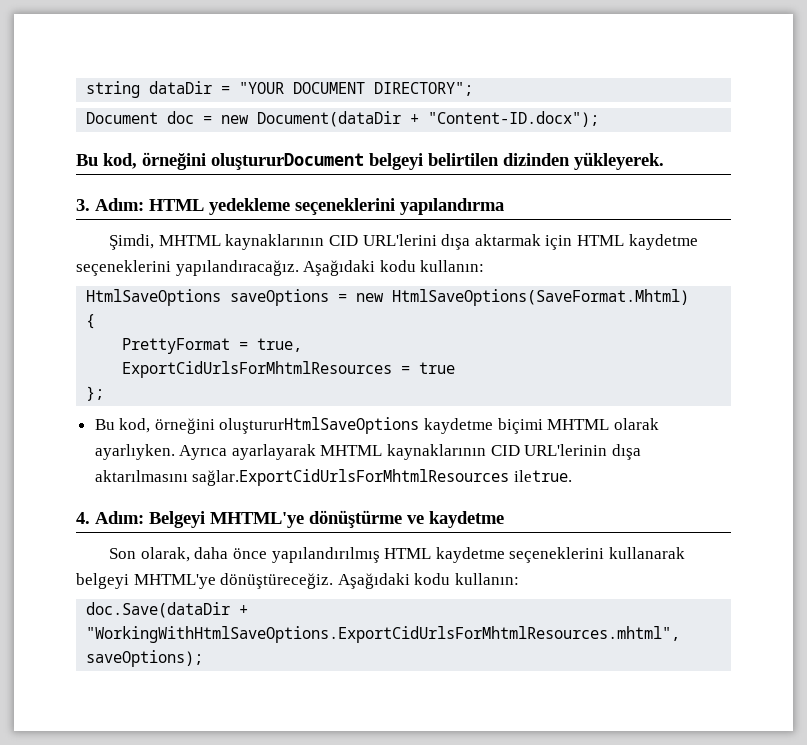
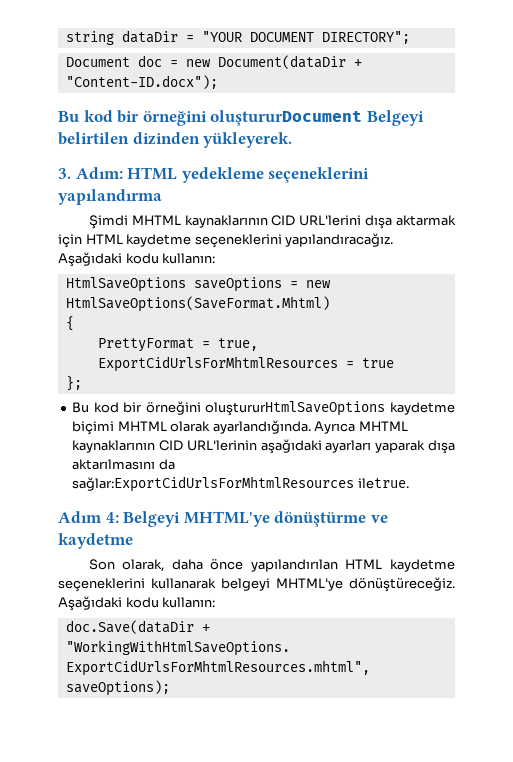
- Bu kod, örneğini oluştururDocument belgeyi belirtilen dizinden yükleyerek.
+ Bu kod bir örneğini oluştururDocument Belgeyi belirtilen dizinden yükleyerek.
- Şimdi, MHTML kaynaklarının CID URL'lerini dışa aktarmak için HTML kaydetme seçeneklerini yapılandıracağız.
+ Şimdi MHTML kaynaklarının CID URL'lerini dışa aktarmak için HTML kaydetme seçeneklerini yapılandıracağız.
- Bu kod, örneğini oluştururHtmlSaveOptions kaydetme biçimi MHTML olarak ayarlıyken. Ayrıca ayarlayarak MHTML kaynaklarının CID URL'lerinin dışa aktarılmasını sağlar.ExportCidUrlsForMhtmlResources iletrue.
+ Bu kod bir örneğini oluştururHtmlSaveOptions kaydetme biçimi MHTML olarak ayarlandığında. Ayrıca MHTML kaynaklarının CID URL'lerinin aşağıdaki ayarları yaparak dışa aktarılmasını da sağlar:ExportCidUrlsForMhtmlResources iletrue.
- 4. Adım: Belgeyi MHTML'ye dönüştürme ve kaydetme
+ Adım 4: Belgeyi MHTML'ye dönüştürme ve kaydetme
- Son olarak, daha önce yapılandırılmış HTML kaydetme seçeneklerini kullanarak belgeyi MHTML'ye dönüştüreceğiz.
+ Son olarak, daha önce yapılandırılan HTML kaydetme seçeneklerini kullanarak belgeyi MHTML'ye dönüştüreceğiz.

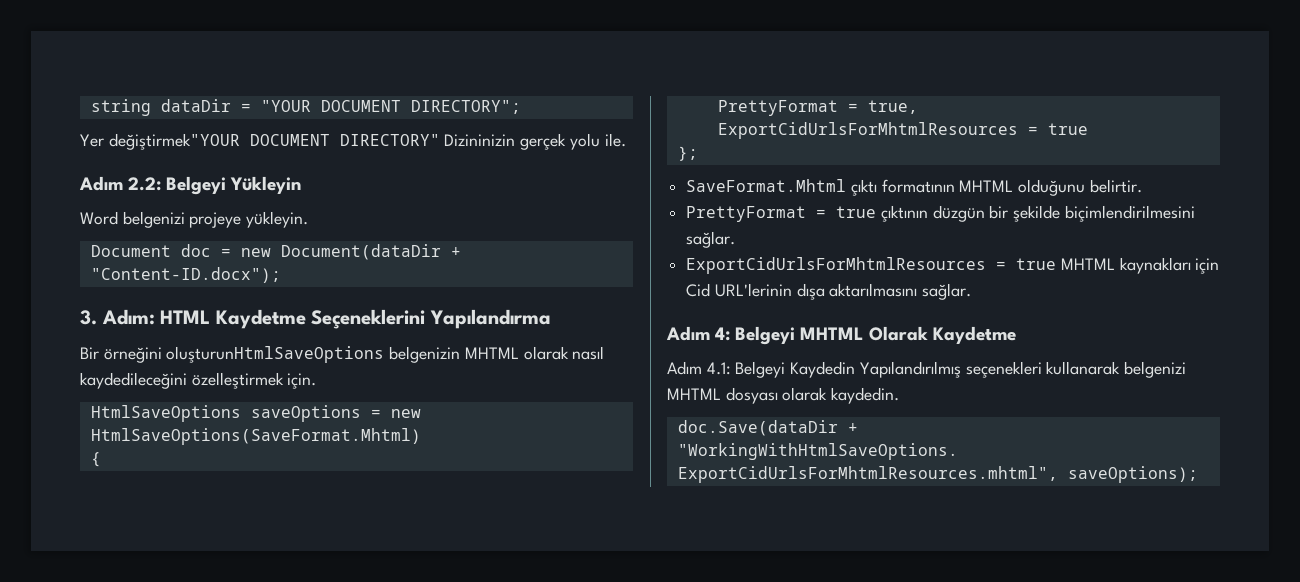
+ Yer değiştirmek"YOUR DOCUMENT DIRECTORY" Dizininizin gerçek yolu ile.
+ Adım 2.2: Belgeyi Yükleyin
+ Word belgenizi projeye yükleyin.
- Bu kod bir örneğini oluştururDocument Belgeyi belirtilen dizinden yükleyerek.
- 3. Adım: HTML yedekleme seçeneklerini yapılandırma
- Şimdi MHTML kaynaklarının CID URL'lerini dışa aktarmak için HTML kaydetme seçeneklerini yapılandıracağız. Aşağıdaki kodu kullanın:
+ 3. Adım: HTML Kaydetme Seçeneklerini Yapılandırma
+ Bir örneğini oluşturunHtmlSaveOptions belgenizin MHTML olarak nasıl kaydedileceğini özelleştirmek için.
- Bu kod bir örneğini oluştururHtmlSaveOptions kaydetme biçimi MHTML olarak ayarlandığında. Ayrıca MHTML kaynaklarının CID URL'lerinin aşağıdaki ayarları yaparak dışa aktarılmasını da sağlar:ExportCidUrlsForMhtmlResources iletrue.
- Adım 4: Belgeyi MHTML'ye dönüştürme ve kaydetme
- Son olarak, daha önce yapılandırılan HTML kaydetme seçeneklerini kullanarak belgeyi MHTML'ye dönüştüreceğiz. Aşağıdaki kodu kullanın:
+ SaveFormat.Mhtml çıktı formatının MHTML olduğunu belirtir.
+ PrettyFormat = true çıktının düzgün bir şekilde biçimlendirilmesini sağlar.
+ ExportCidUrlsForMhtmlResources = true MHTML kaynakları için Cid URL'lerinin dışa aktarılmasını sağlar.
+ Adım 4: Belgeyi MHTML Olarak Kaydetme
+ Adım 4.1: Belgeyi Kaydedin Yapılandırılmış seçenekleri kullanarak belgenizi MHTML dosyası olarak kaydedin.

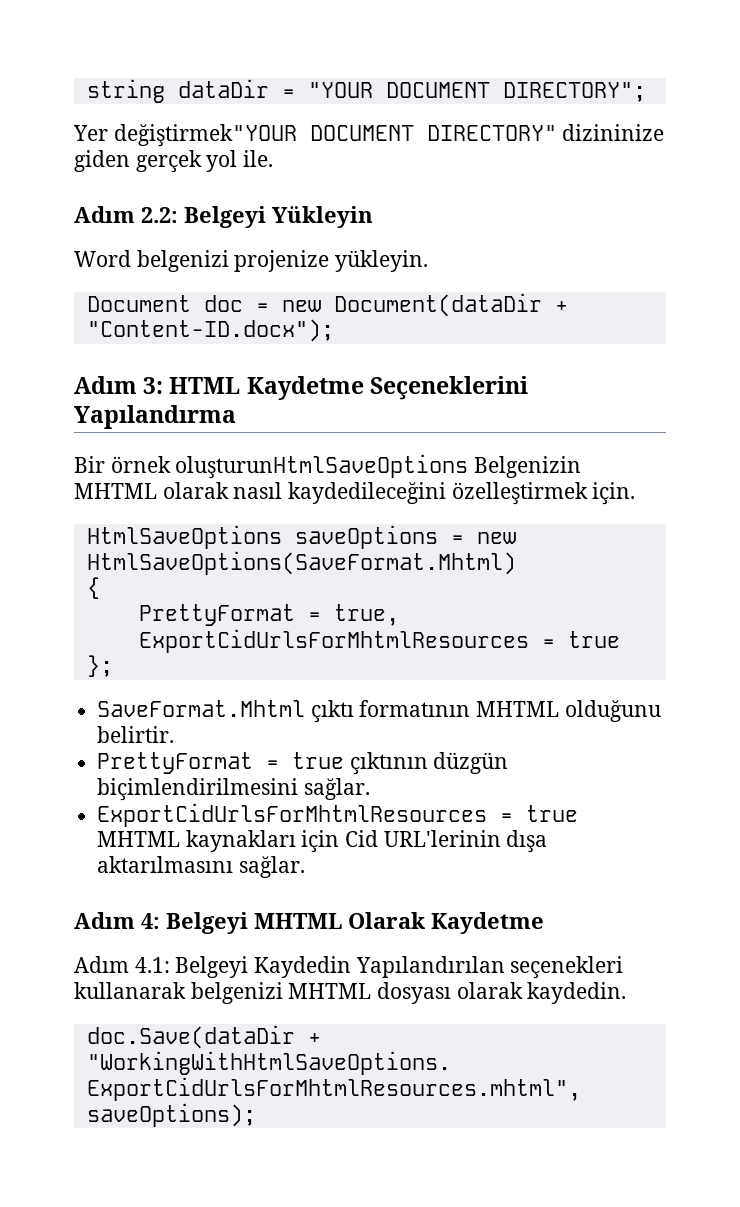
- Yer değiştirmek"YOUR DOCUMENT DIRECTORY" Dizininizin gerçek yolu ile.
+ Yer değiştirmek"YOUR DOCUMENT DIRECTORY" dizininize giden gerçek yol ile.
- Word belgenizi projeye yükleyin.
+ Word belgenizi projenize yükleyin.
- 3. Adım: HTML Kaydetme Seçeneklerini Yapılandırma
+ Adım 3: HTML Kaydetme Seçeneklerini Yapılandırma
- Bir örneğini oluşturunHtmlSaveOptions belgenizin MHTML olarak nasıl kaydedileceğini özelleştirmek için.
+ Bir örnek oluşturunHtmlSaveOptions Belgenizin MHTML olarak nasıl kaydedileceğini özelleştirmek için.
- PrettyFormat = true çıktının düzgün bir şekilde biçimlendirilmesini sağlar.
+ PrettyFormat = true çıktının düzgün biçimlendirilmesini sağlar.
- Adım 4.1: Belgeyi Kaydedin Yapılandırılmış seçenekleri kullanarak belgenizi MHTML dosyası olarak kaydedin.
+ Adım 4.1: Belgeyi Kaydedin Yapılandırılan seçenekleri kullanarak belgenizi MHTML dosyası olarak kaydedin.

